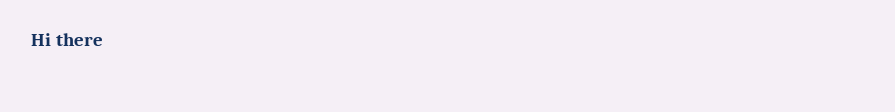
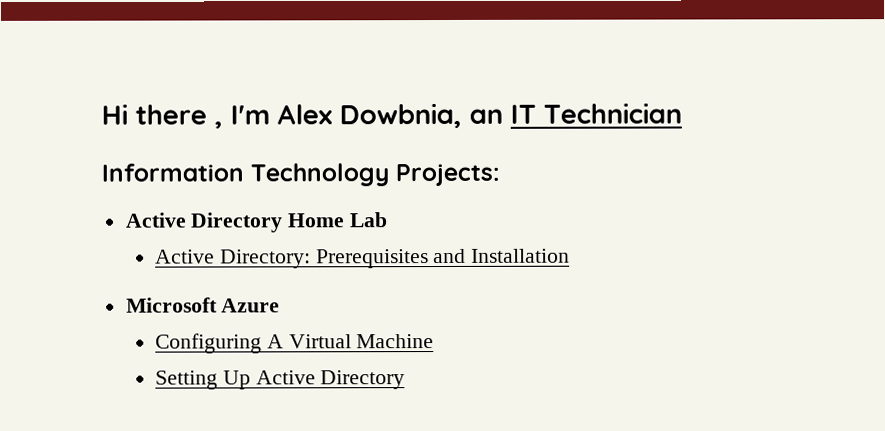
- Hi there
+ Hi there , I'm Alex Dowbnia, an IT Technician
+ Information Technology Projects:
+ Active Directory Home Lab
+ Active Directory: Prerequisites and Installation
+ Microsoft Azure
+ Configuring A Virtual Machine
+ Setting Up Active Directory

